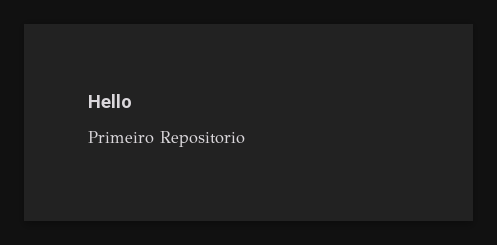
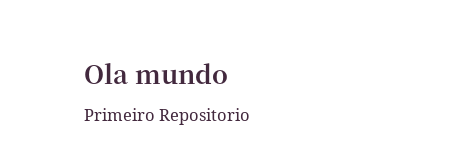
- Hello
+ Ola mundo

